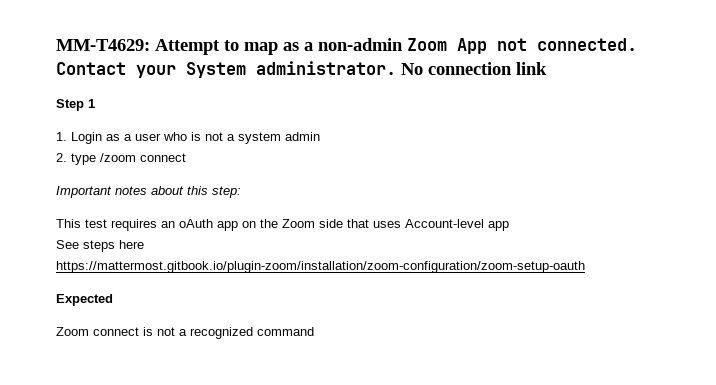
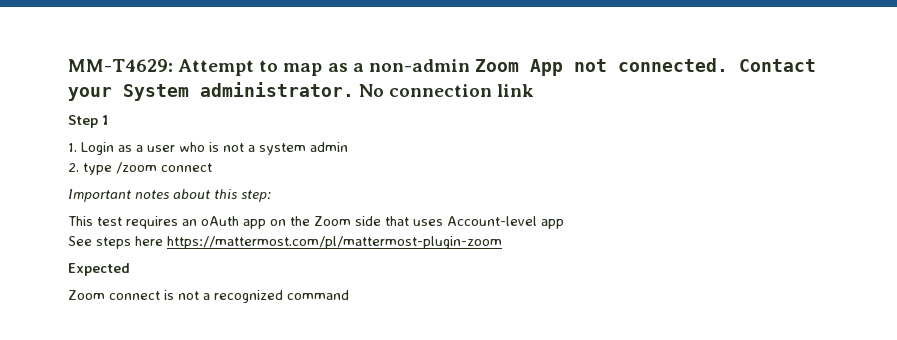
- See steps here https://mattermost.gitbook.io/plugin-zoom/installation/zoom-configuration/zoom-setup-oauth
+ See steps here https://mattermost.com/pl/mattermost-plugin-zoom

